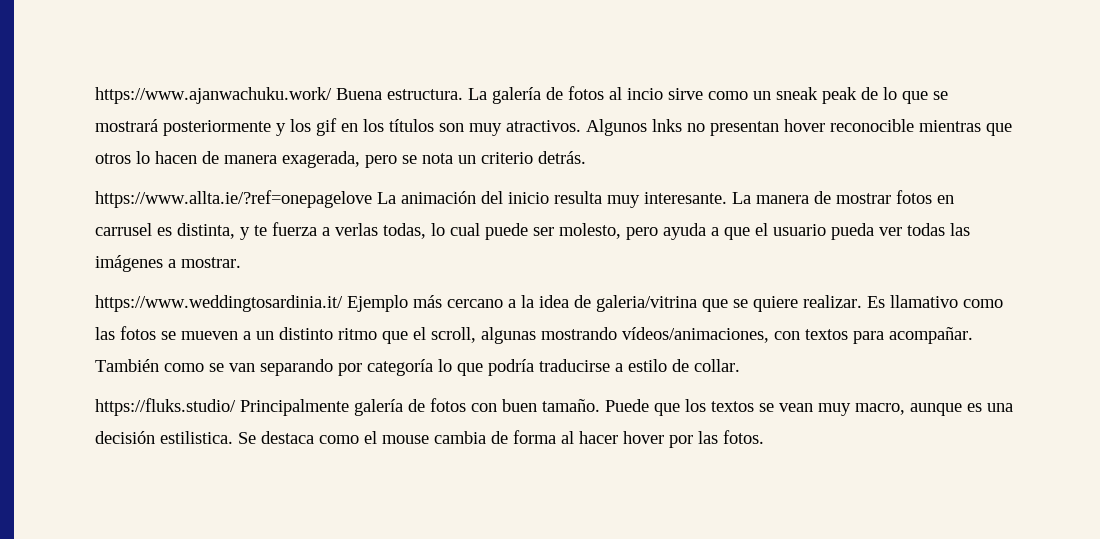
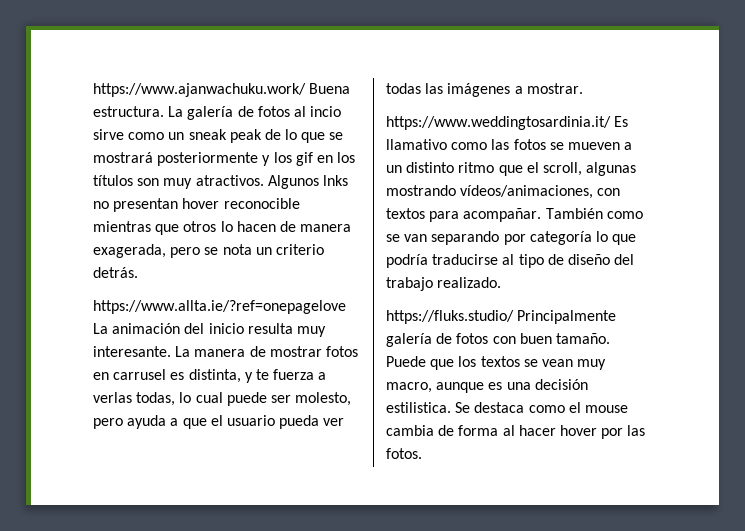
- https://www.weddingtosardinia.it/ Ejemplo más cercano a la idea de galeria/vitrina que se quiere realizar. Es llamativo como las fotos se mueven a un distinto ritmo que el scroll, algunas mostrando vídeos/animaciones, con textos para acompañar.
+ https://www.weddingtosardinia.it/ Es llamativo como las fotos se mueven a un distinto ritmo que el scroll, algunas mostrando vídeos/animaciones, con textos para acompañar.
- También como se van separando por categoría lo que podría traducirse a estilo de collar.
+ También como se van separando por categoría lo que podría traducirse al tipo de diseño del trabajo realizado.

